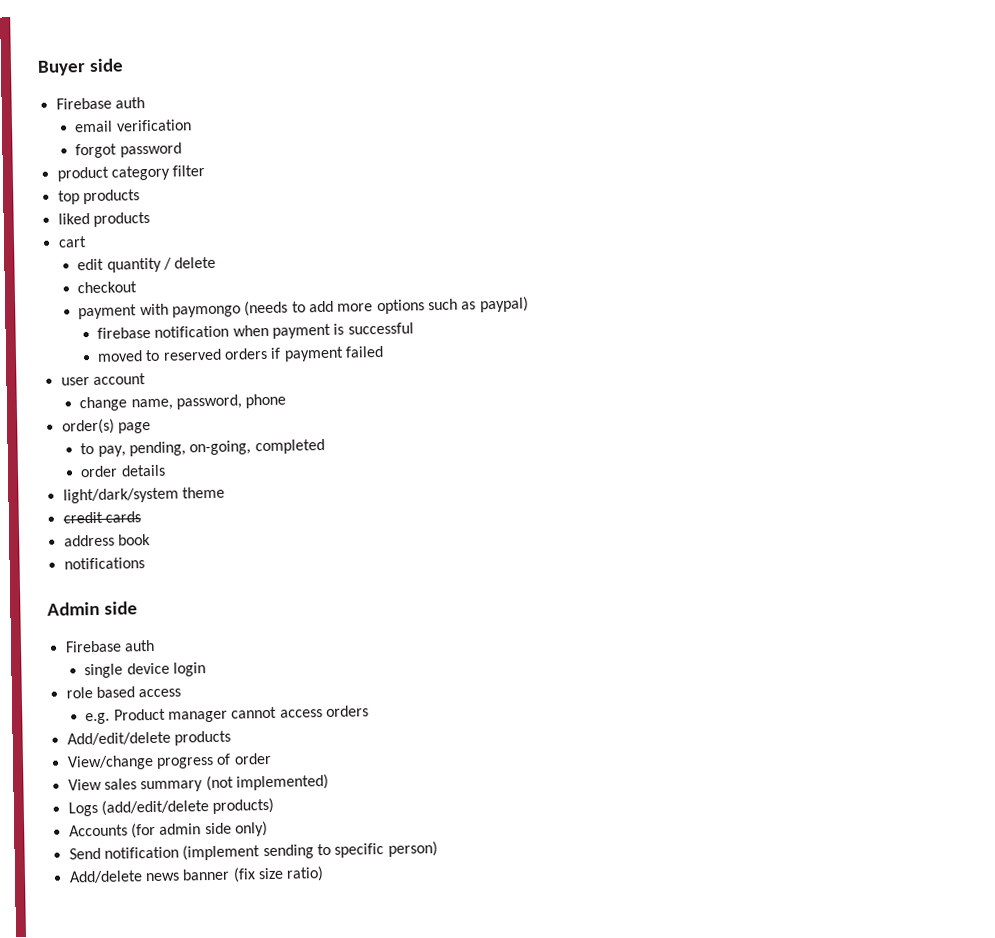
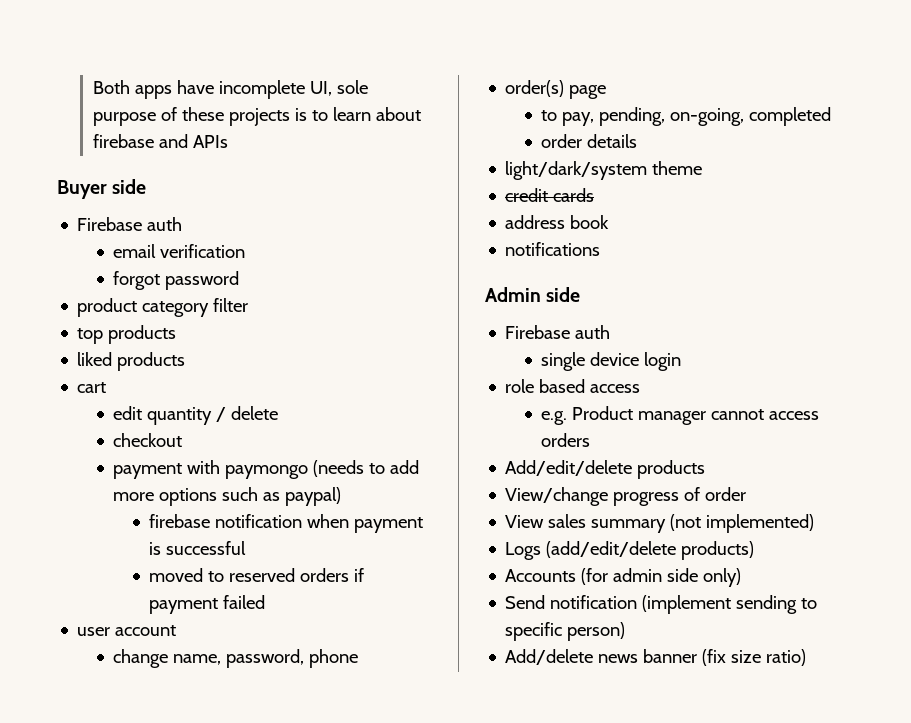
+ Both apps have incomplete UI, sole purpose of these projects is to learn about firebase and APIs

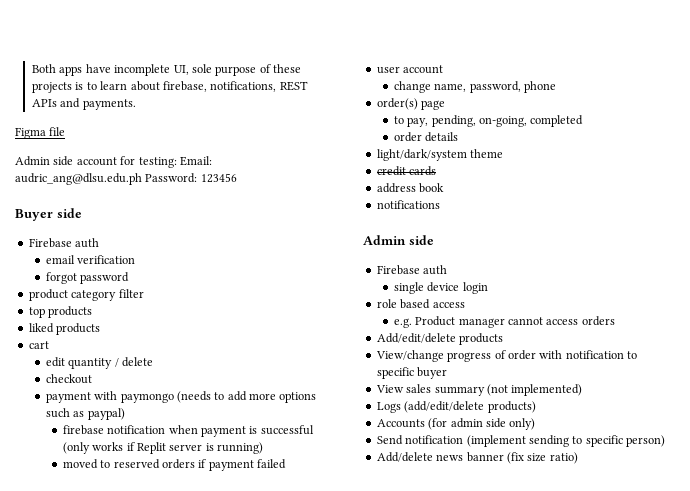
- Both apps have incomplete UI, sole purpose of these projects is to learn about firebase and APIs
+ Both apps have incomplete UI, sole purpose of these projects is to learn about firebase, notifications, REST APIs and payments.
+ Figma file
+ Admin side account for testing: Email: audric_ang@dlsu.edu.ph Password: 123456
- firebase notification when payment is successful
+ firebase notification when payment is successful (only works if Replit server is running)
- View/change progress of order
+ View/change progress of order with notification to specific buyer

